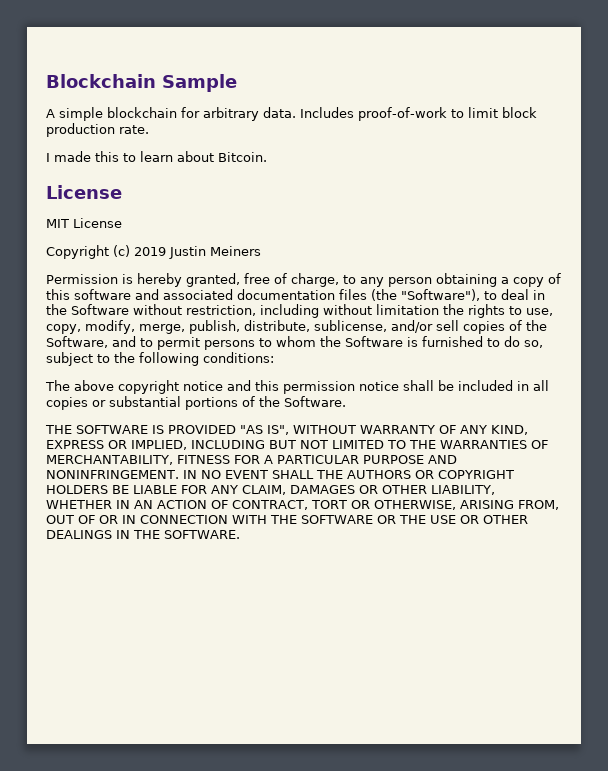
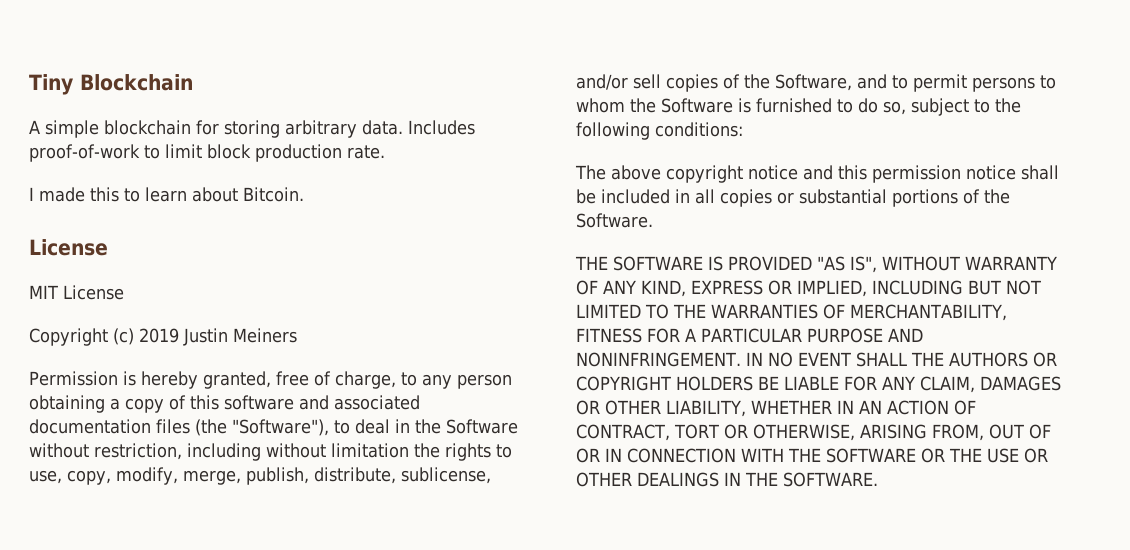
- Blockchain Sample
+ Tiny Blockchain
- A simple blockchain for arbitrary data.
+ A simple blockchain for storing arbitrary data.

